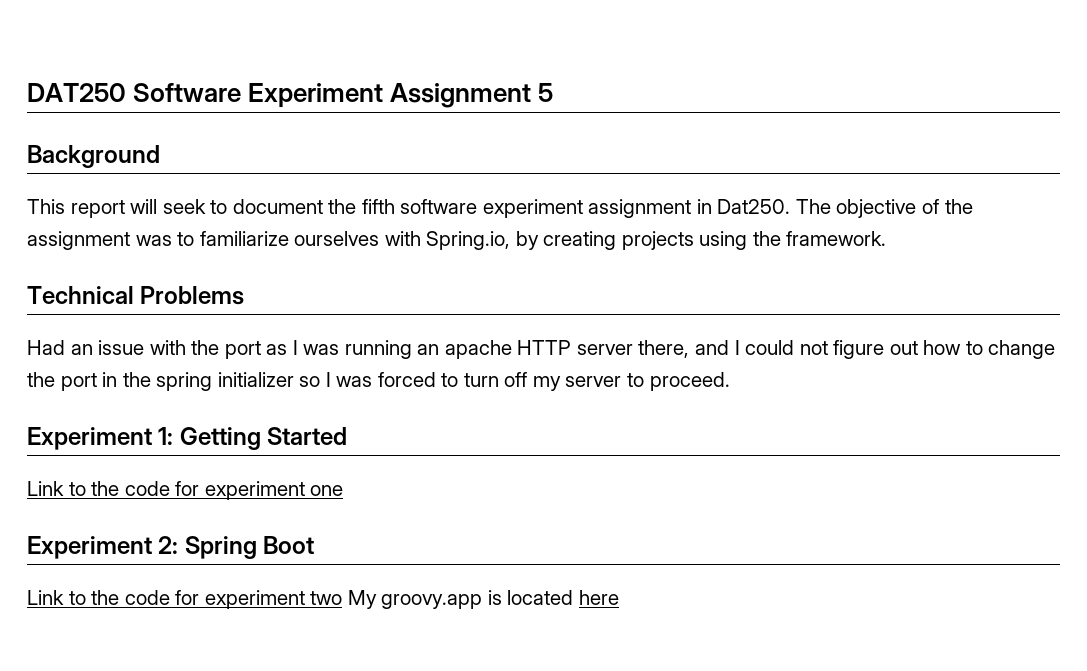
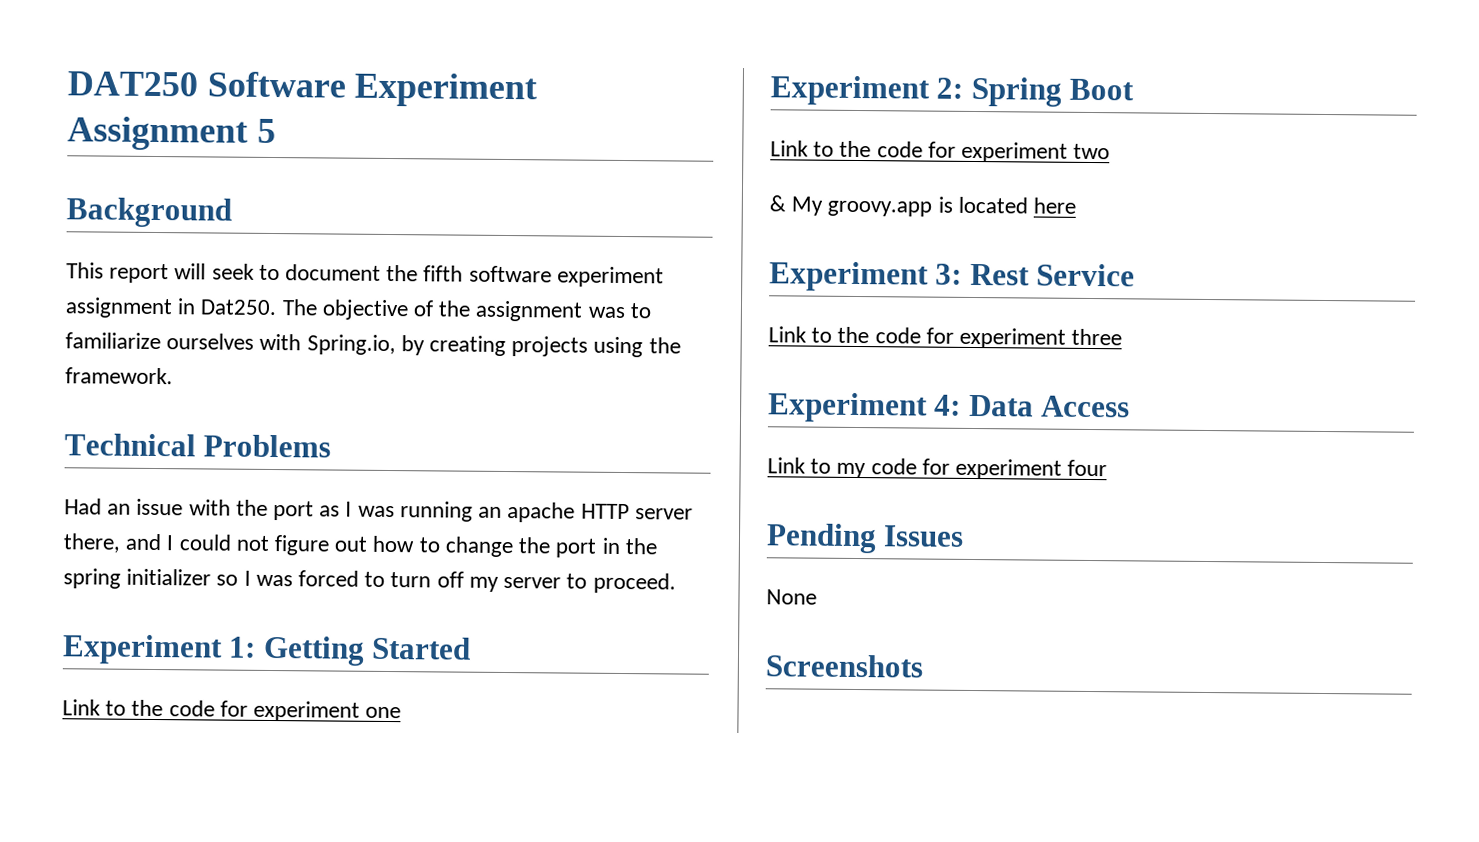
- Link to the code for experiment two My groovy.app is located here
+ Link to the code for experiment two
+ & My groovy.app is located here
+ Experiment 3: Rest Service
+ Link to the code for experiment three
+ Experiment 4: Data Access
+ Link to my code for experiment four
+ Pending Issues
+ None
+ Screenshots

